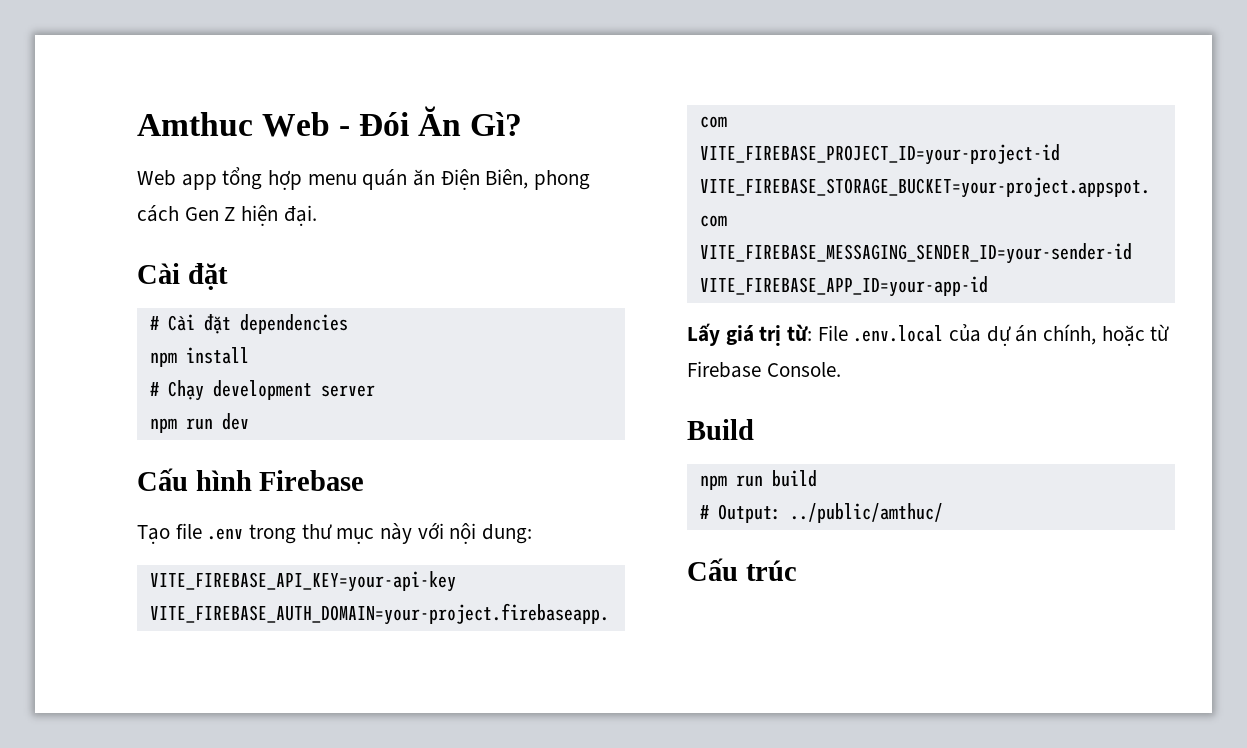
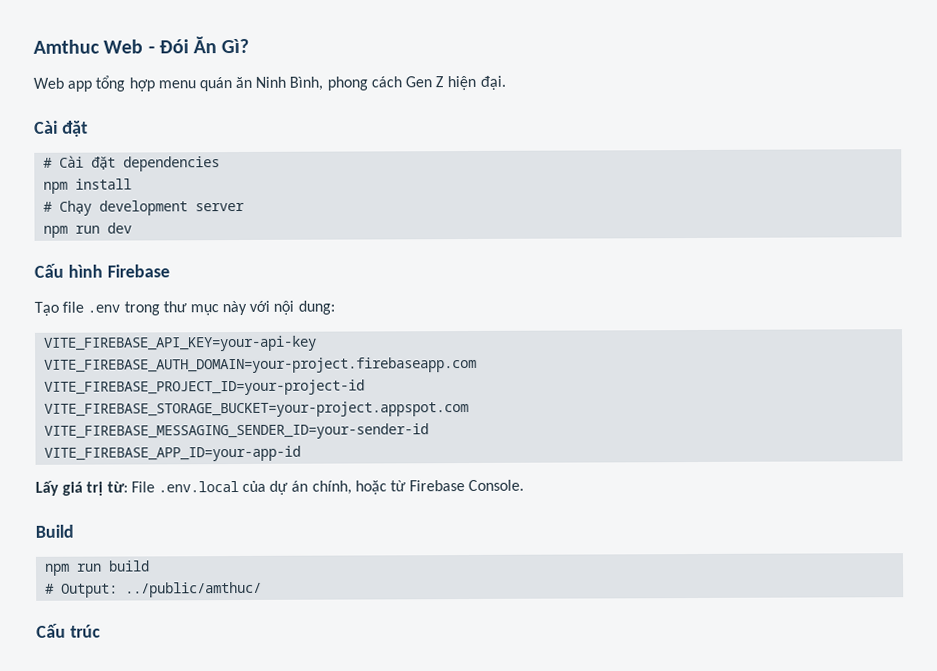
- Web app tổng hợp menu quán ăn Điện Biên, phong cách Gen Z hiện đại.
+ Web app tổng hợp menu quán ăn Ninh Bình, phong cách Gen Z hiện đại.

